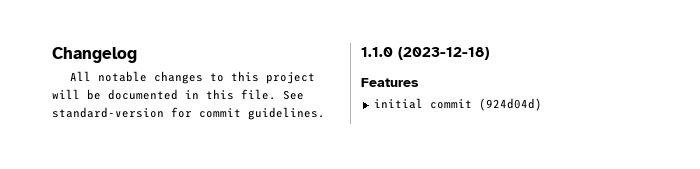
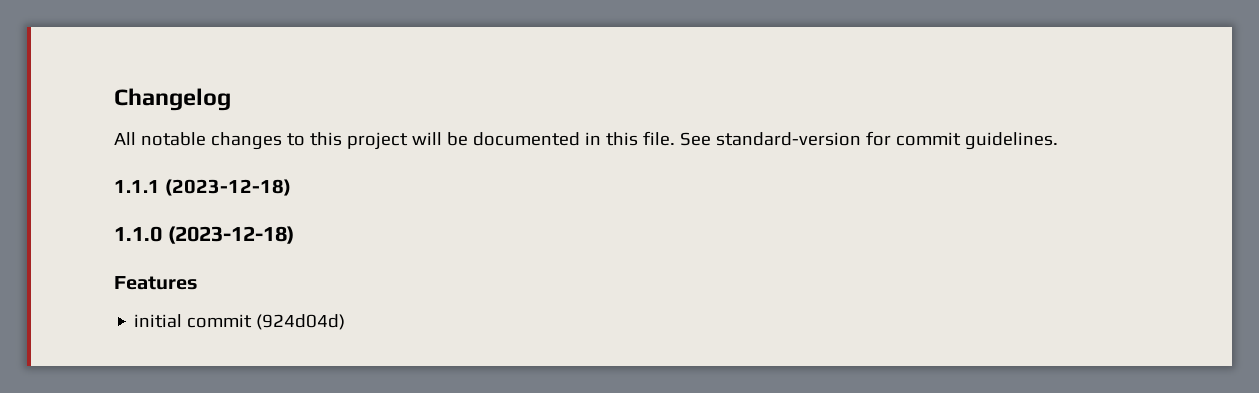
+ 1.1.1 (2023-12-18)

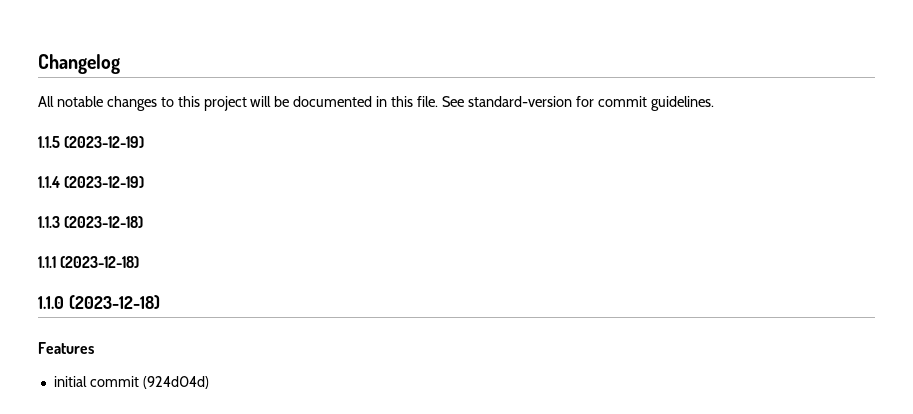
+ 1.1.5 (2023-12-19)
+ 1.1.4 (2023-12-19)
+ 1.1.3 (2023-12-18)

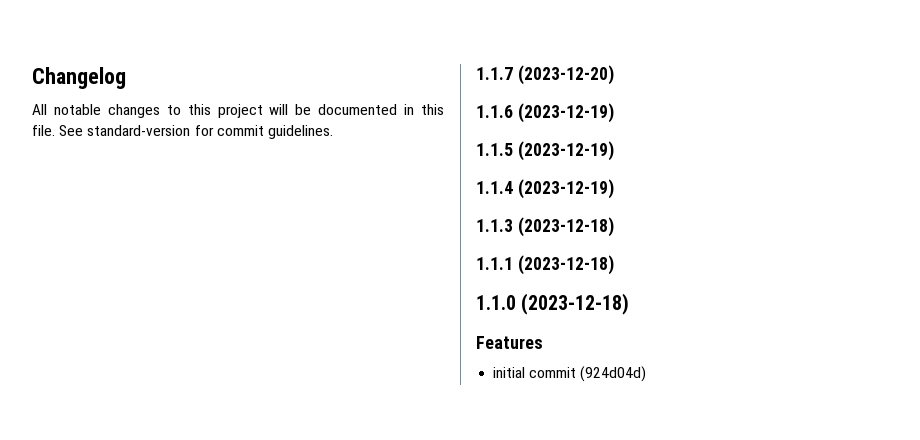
+ 1.1.7 (2023-12-20)
+ 1.1.6 (2023-12-19)

